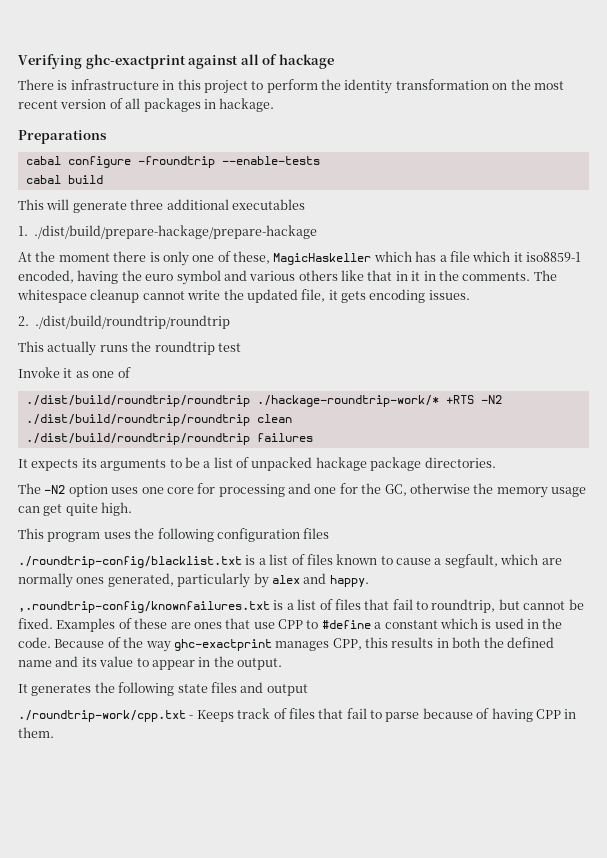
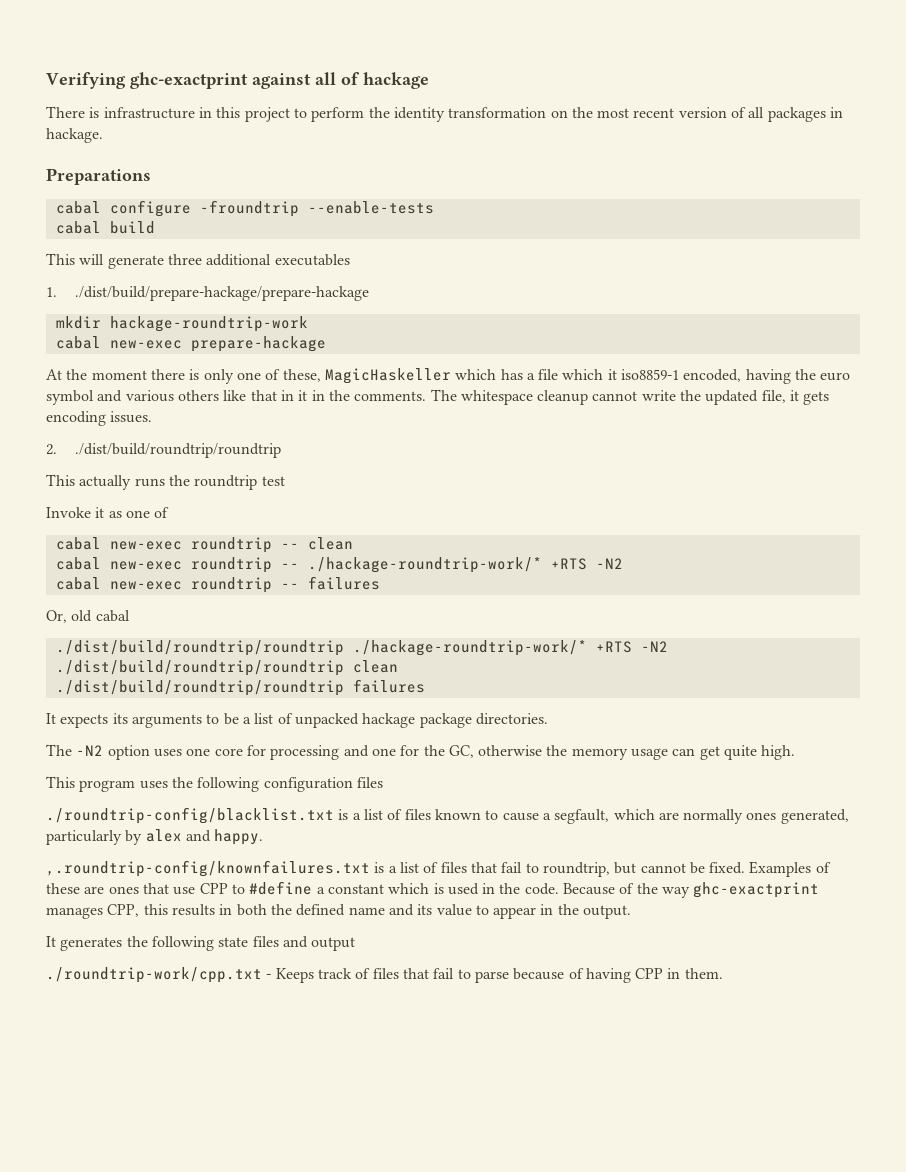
+ mkdir hackage-roundtrip-work
+ cabal new-exec prepare-hackage
+ cabal new-exec roundtrip -- clean
+ cabal new-exec roundtrip -- ./hackage-roundtrip-work/* +RTS -N2
+ cabal new-exec roundtrip -- failures
+ Or, old cabal

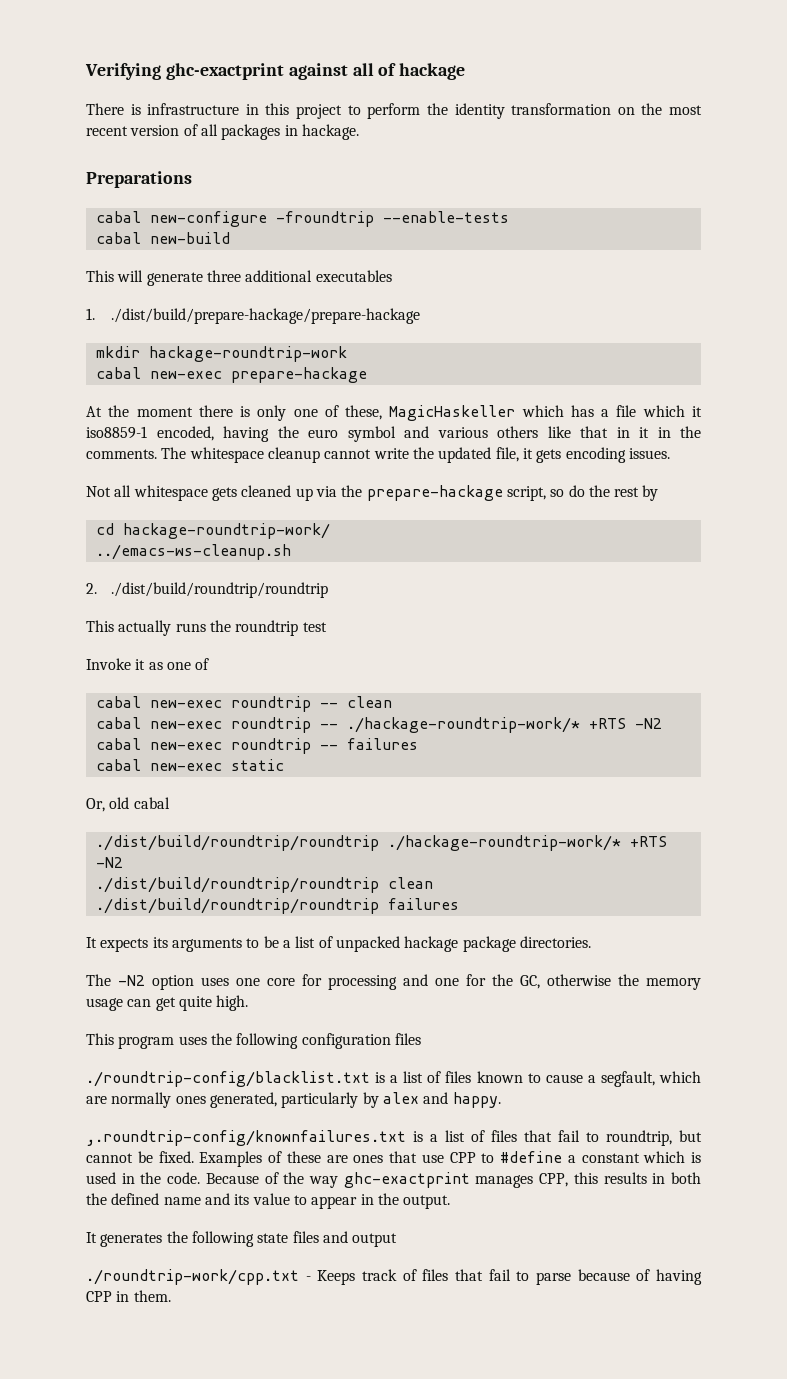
- cabal configure -froundtrip --enable-tests
+ cabal new-configure -froundtrip --enable-tests
- cabal build
+ cabal new-build
+ Not all whitespace gets cleaned up via the prepare-hackage script, so do the rest by
+ cd hackage-roundtrip-work/
+ ../emacs-ws-cleanup.sh
+ cabal new-exec static

